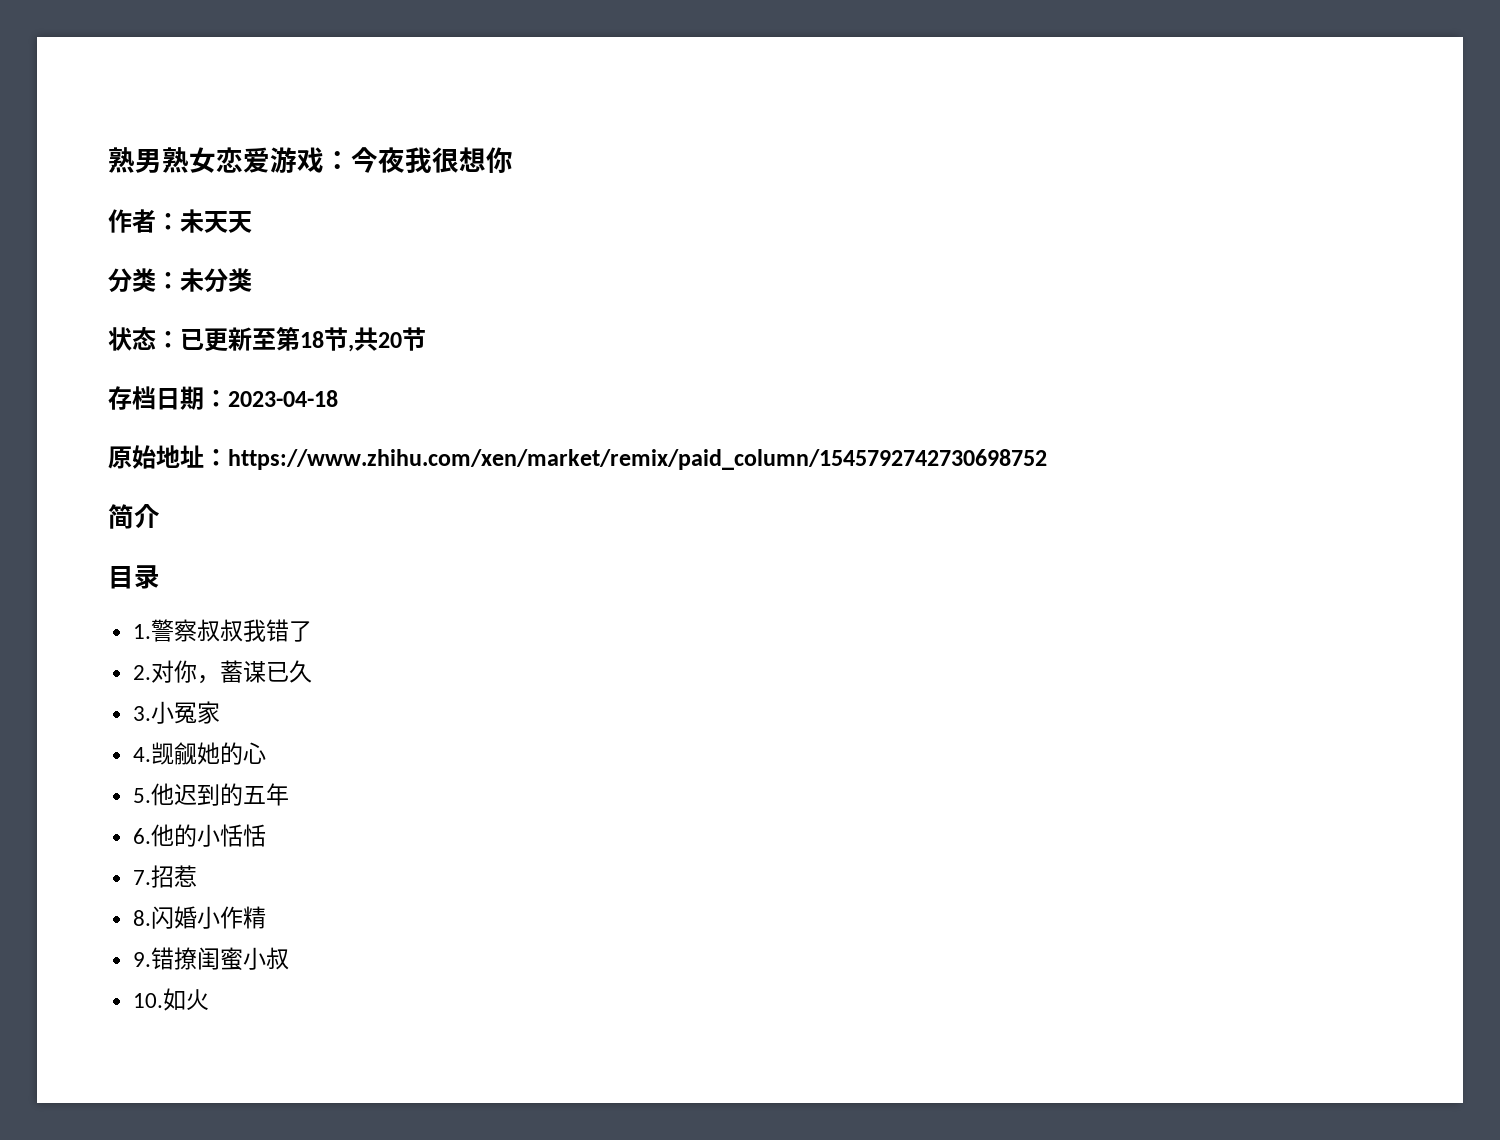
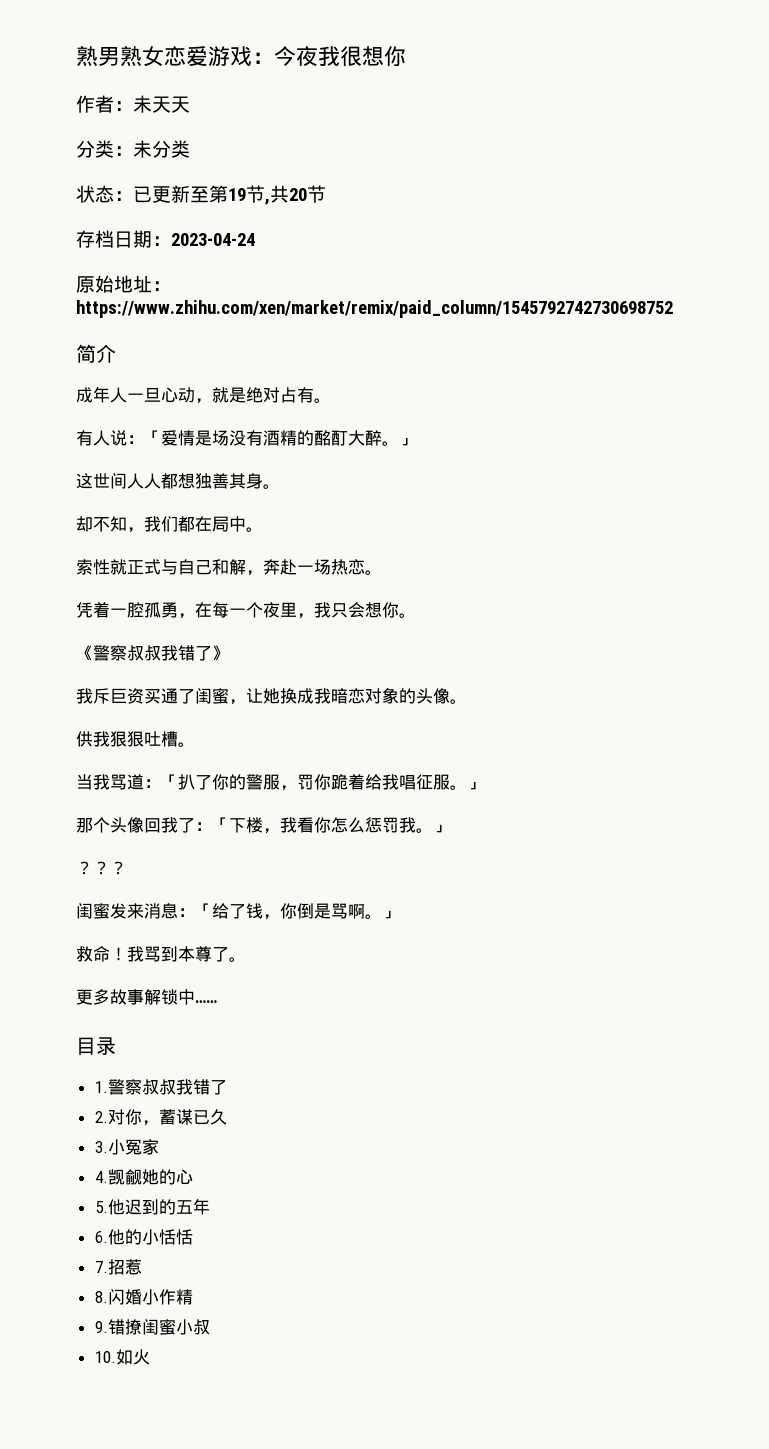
- 状态：已更新至第18节,共20节
+ 状态：已更新至第19节,共20节
- 存档日期：2023-04-18
+ 存档日期：2023-04-24
+ 成年人一旦心动，就是绝对占有。
+ 有人说：「爱情是场没有酒精的酩酊大醉。」
+ 这世间人人都想独善其身。
+ 却不知，我们都在局中。
+ 索性就正式与自己和解，奔赴一场热恋。
+ 凭着一腔孤勇，在每一个夜里，我只会想你。
+ 《警察叔叔我错了》
+ 我斥巨资买通了闺蜜，让她换成我暗恋对象的头像。
+ 供我狠狠吐槽。
+ 当我骂道：「扒了你的警服，罚你跪着给我唱征服。」
+ 那个头像回我了：「下楼，我看你怎么惩罚我。」
+ ？？？
+ 闺蜜发来消息：「给了钱，你倒是骂啊。」
+ 救命！我骂到本尊了。
+ 更多故事解锁中……

